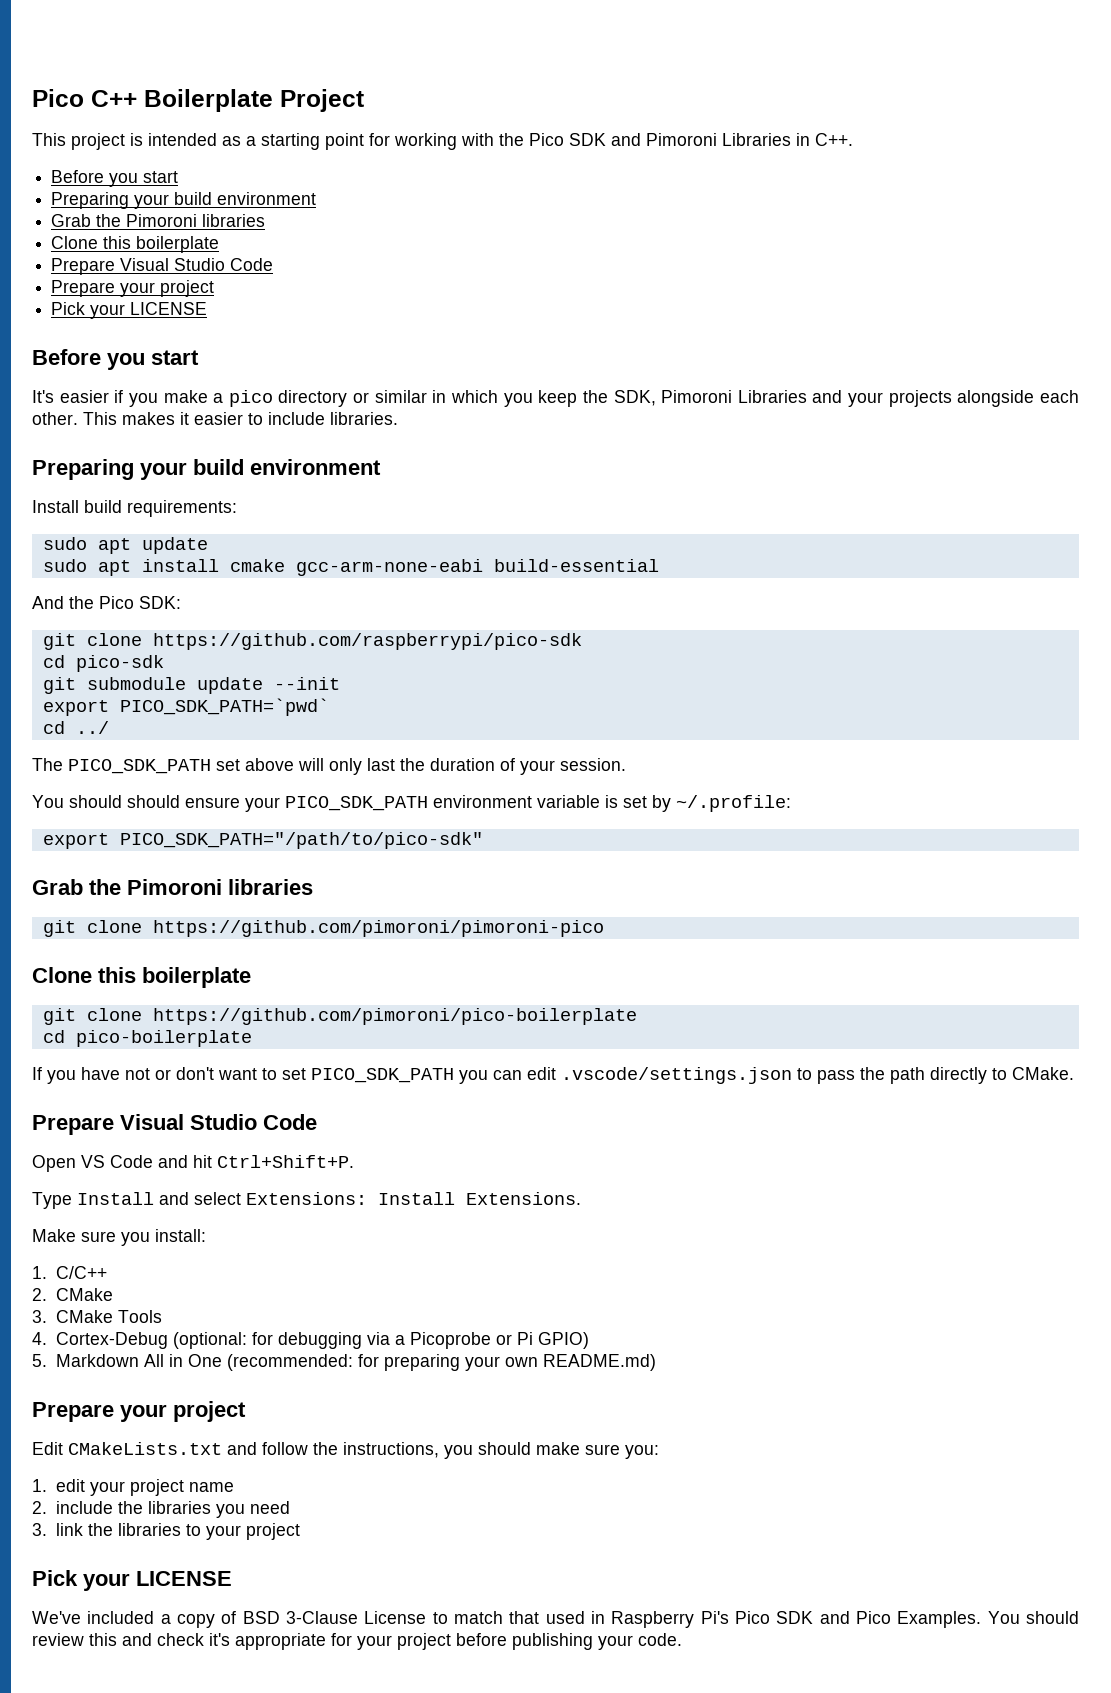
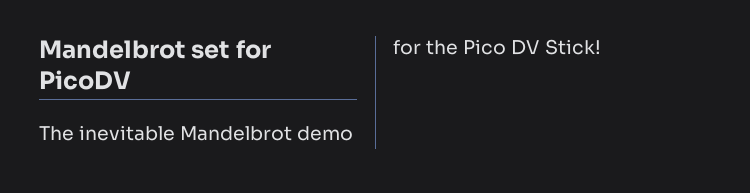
- Pico C++ Boilerplate Project
- This project is intended as a starting point for working with the Pico SDK and Pimoroni Libraries in C++.
- Before you start
- Preparing your build environment
- Grab the Pimoroni libraries
- Clone this boilerplate
- Prepare Visual Studio Code
- Prepare your project
- Pick your LICENSE
- Before you start
- It's easier if you make a pico directory or similar in which you keep the SDK, Pimoroni Libraries and your projects alongside each other. This makes it easier to include libraries.
- Preparing your build environment
- Install build requirements:
- sudo apt update
- sudo apt install cmake gcc-arm-none-eabi build-essential
- And the Pico SDK:
- git clone https://github.com/raspberrypi/pico-sdk
- cd pico-sdk
- git submodule update --init
- export PICO_SDK_PATH=`pwd`
- cd ../
- The PICO_SDK_PATH set above will only last the duration of your session.
- You should should ensure your PICO_SDK_PATH environment variable is set by ~/.profile:
- export PICO_SDK_PATH="/path/to/pico-sdk"
- Grab the Pimoroni libraries
- git clone https://github.com/pimoroni/pimoroni-pico
- Clone this boilerplate
- git clone https://github.com/pimoroni/pico-boilerplate
- cd pico-boilerplate
- If you have not or don't want to set PICO_SDK_PATH you can edit .vscode/settings.json to pass the path directly to CMake.
- Prepare Visual Studio Code
- Open VS Code and hit Ctrl+Shift+P.
- Type Install and select Extensions: Install Extensions.
- Make sure you install:
- 1. C/C++
- 2. CMake
- 3. CMake Tools
- 4. Cortex-Debug (optional: for debugging via a Picoprobe or Pi GPIO)
- 5. Markdown All in One (recommended: for preparing your own README.md)
- Prepare your project
- Edit CMakeLists.txt and follow the instructions, you should make sure you:
- 1. edit your project name
- 2. include the libraries you need
- 3. link the libraries to your project
- Pick your LICENSE
- We've included a copy of BSD 3-Clause License to match that used in Raspberry Pi's Pico SDK and Pico Examples. You should review this and check it's appropriate for your project before publishing your code.
+ Mandelbrot set for PicoDV
+ The inevitable Mandelbrot demo for the Pico DV Stick!

